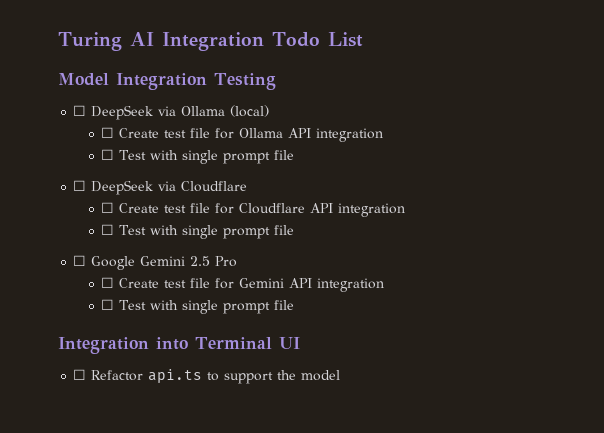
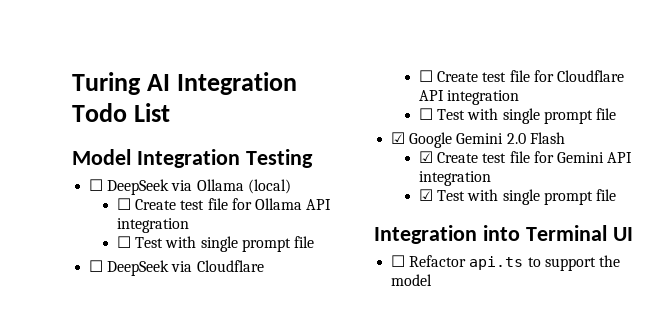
- ☐ Google Gemini 2.5 Pro
- ☐ Create test file for Gemini API integration
- ☐ Test with single prompt file
+ ☑ Google Gemini 2.0 Flash
+ ☑ Create test file for Gemini API integration
+ ☑ Test with single prompt file

